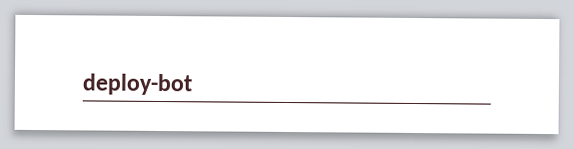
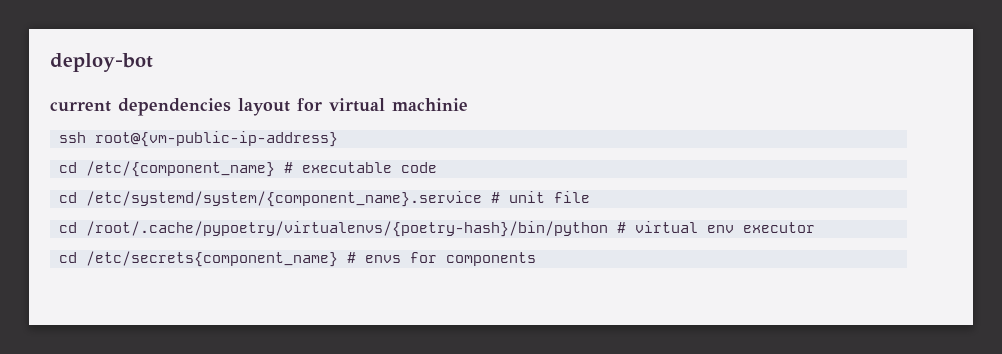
+ current dependencies layout for virtual machinie
+ ssh root@{vm-public-ip-address}
+ cd /etc/{component_name} # executable code
+ cd /etc/systemd/system/{component_name}.service # unit file
+ cd /root/.cache/pypoetry/virtualenvs/{poetry-hash}/bin/python # virtual env executor
+ cd /etc/secrets{component_name} # envs for components

